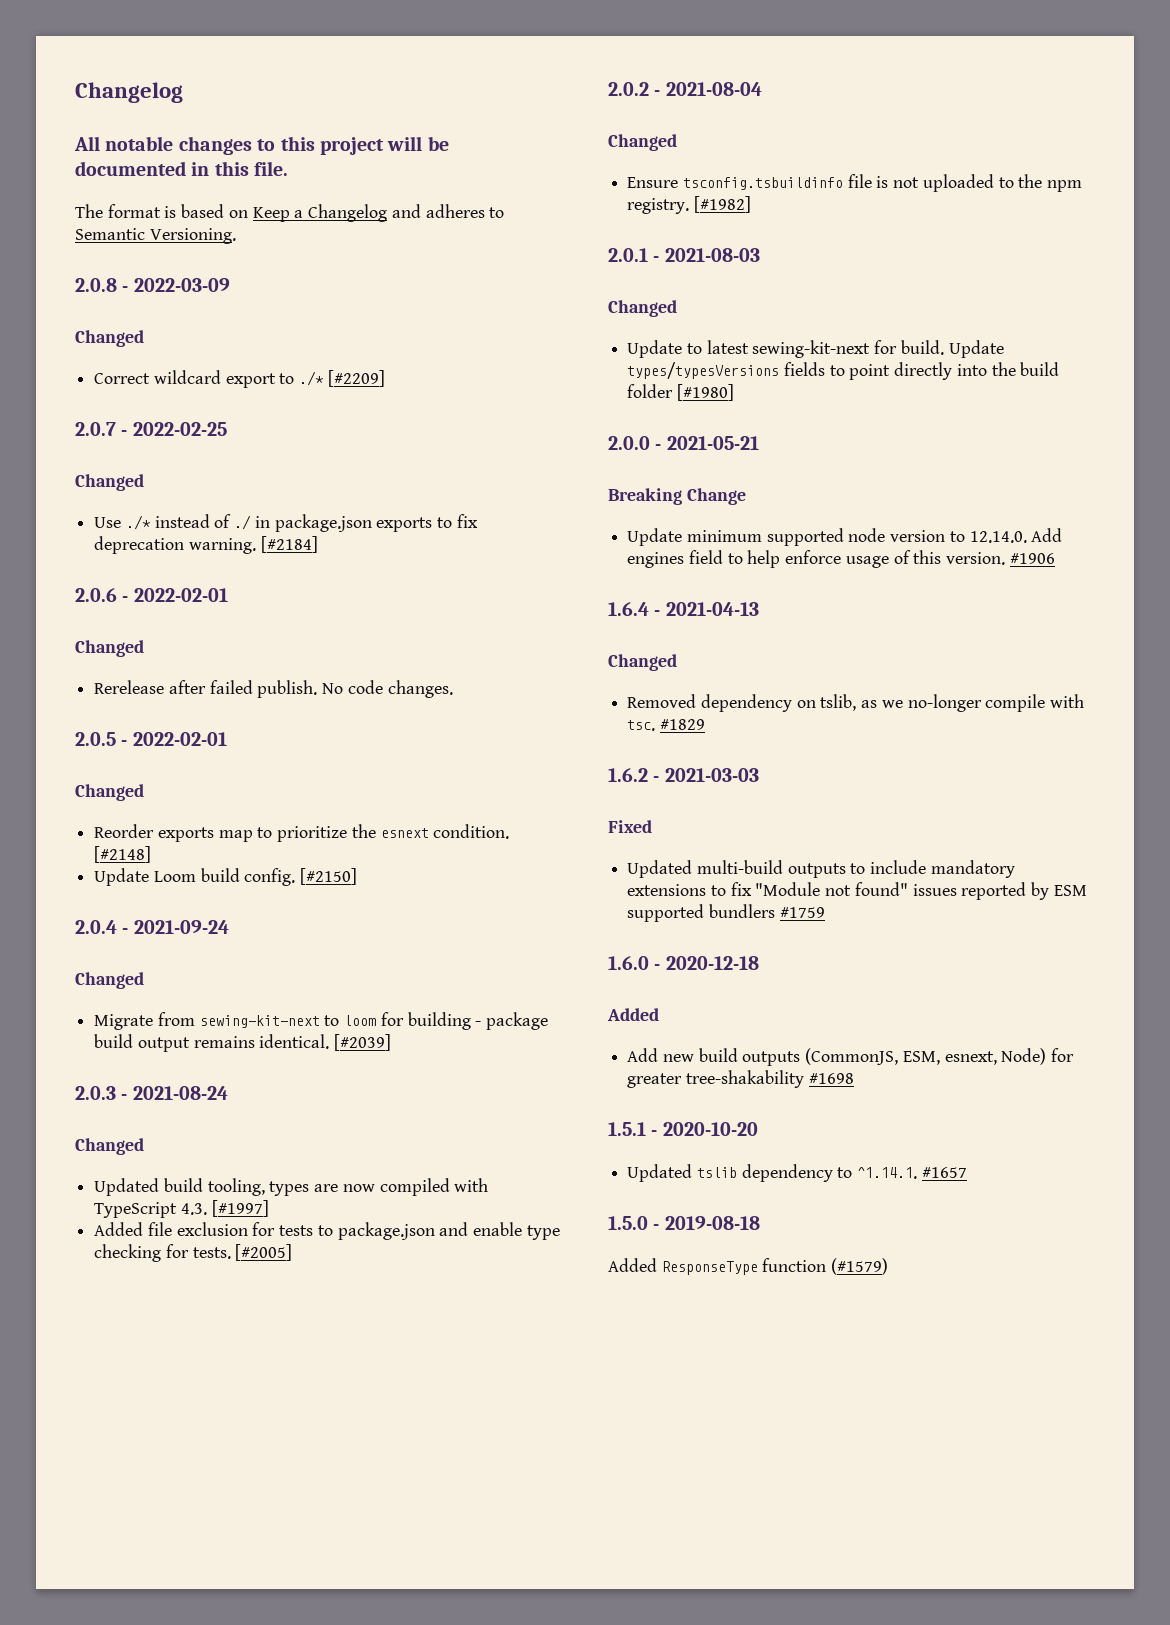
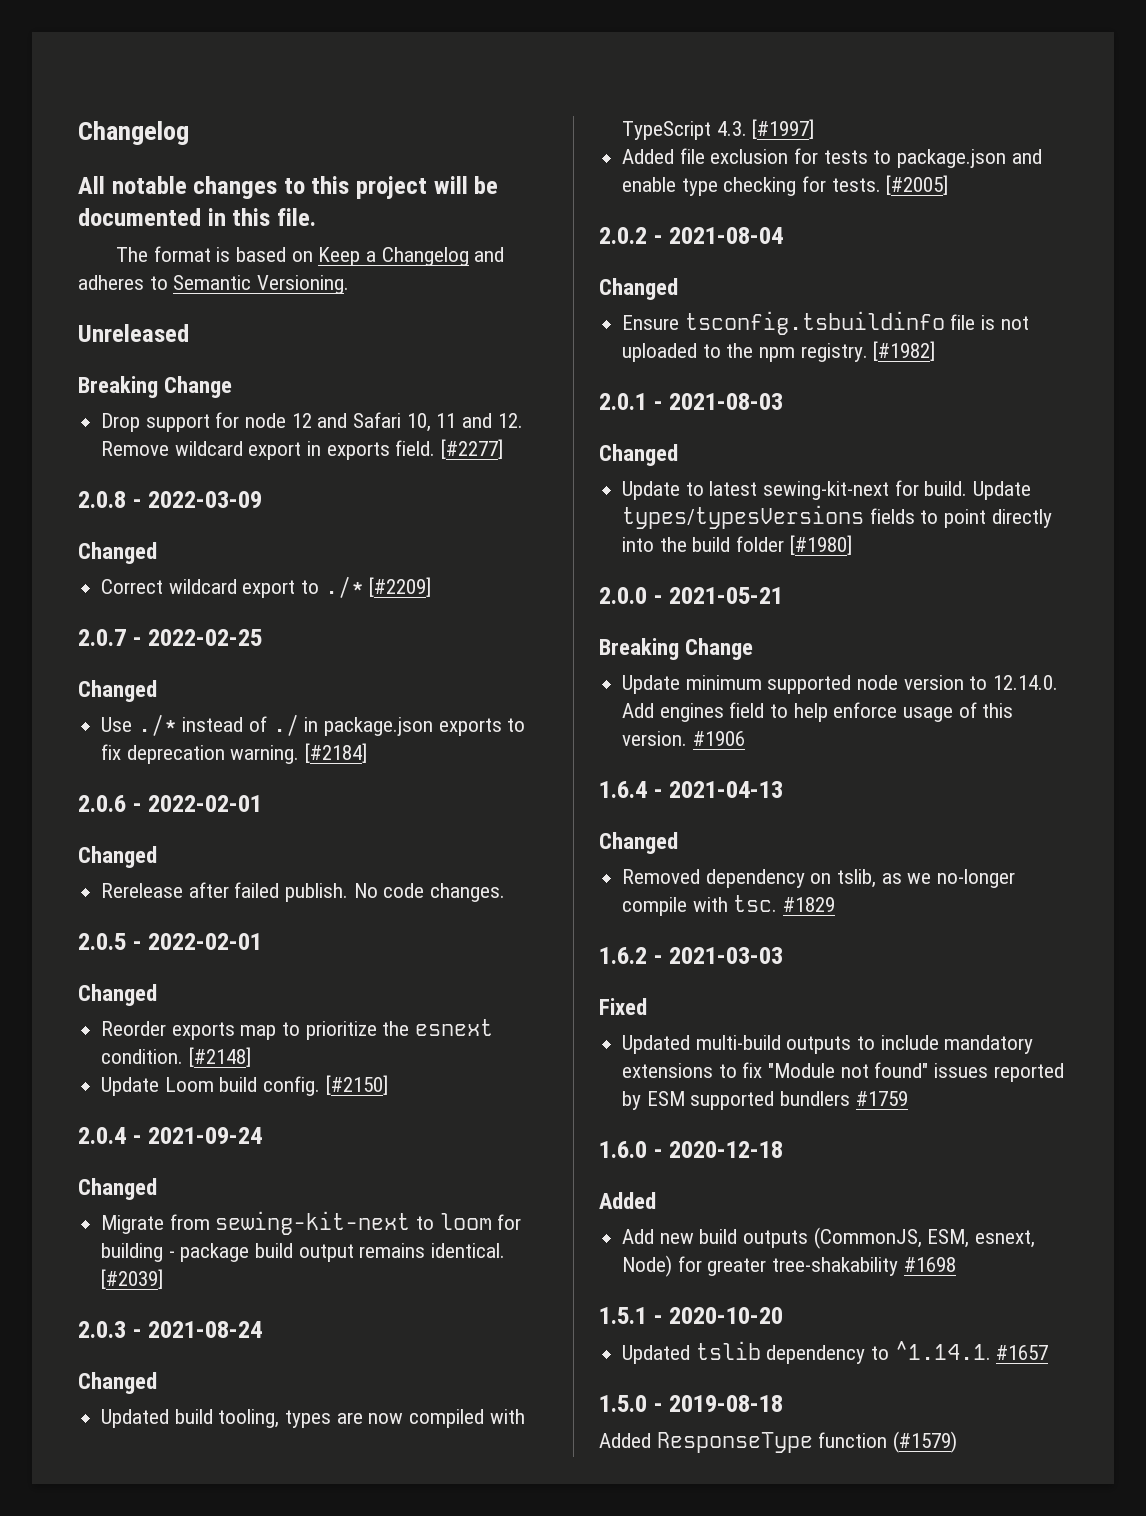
+ Unreleased
+ Breaking Change
+ Drop support for node 12 and Safari 10, 11 and 12. Remove wildcard export in exports field. [#2277]

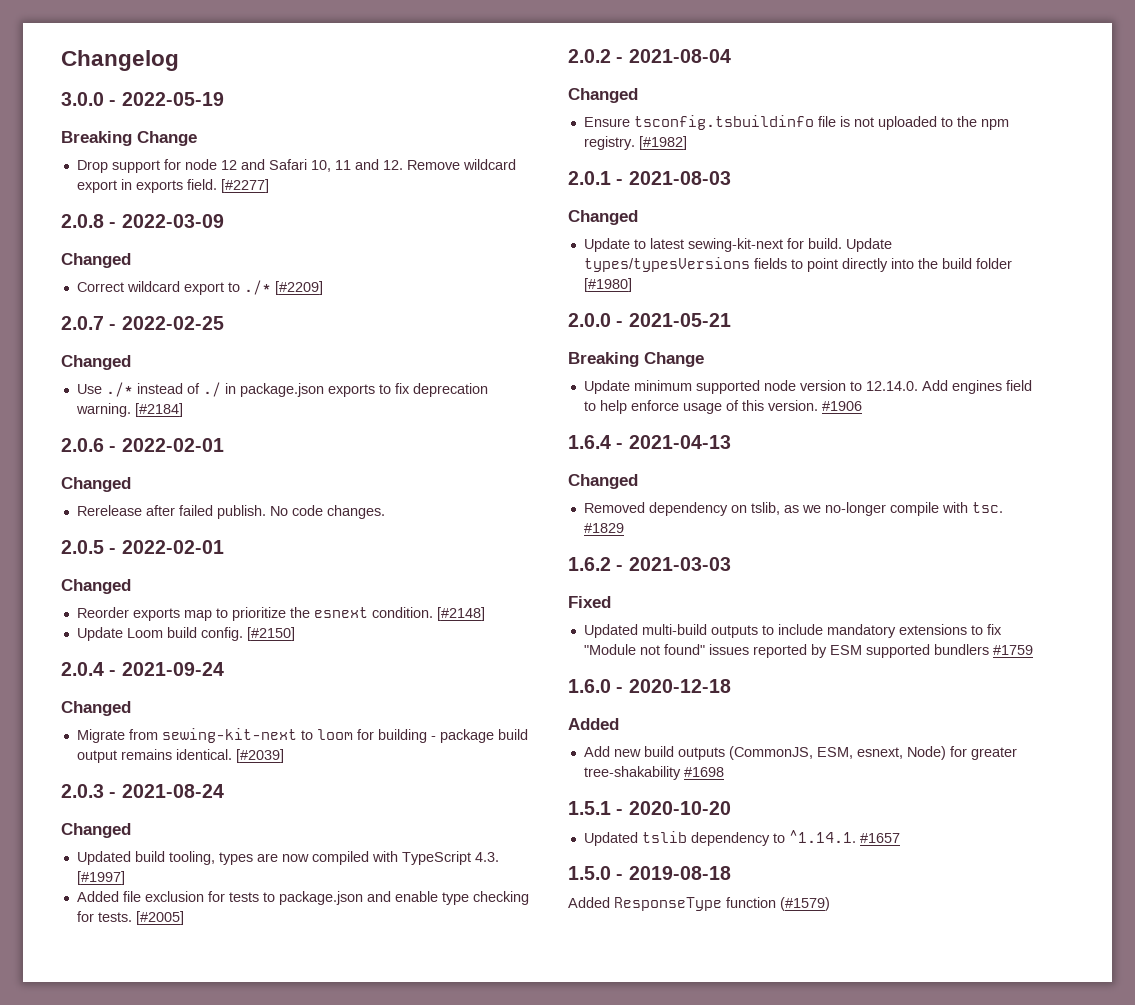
- All notable changes to this project will be documented in this file.
- The format is based on Keep a Changelog and adheres to Semantic Versioning.
- Unreleased
+ 3.0.0 - 2022-05-19

